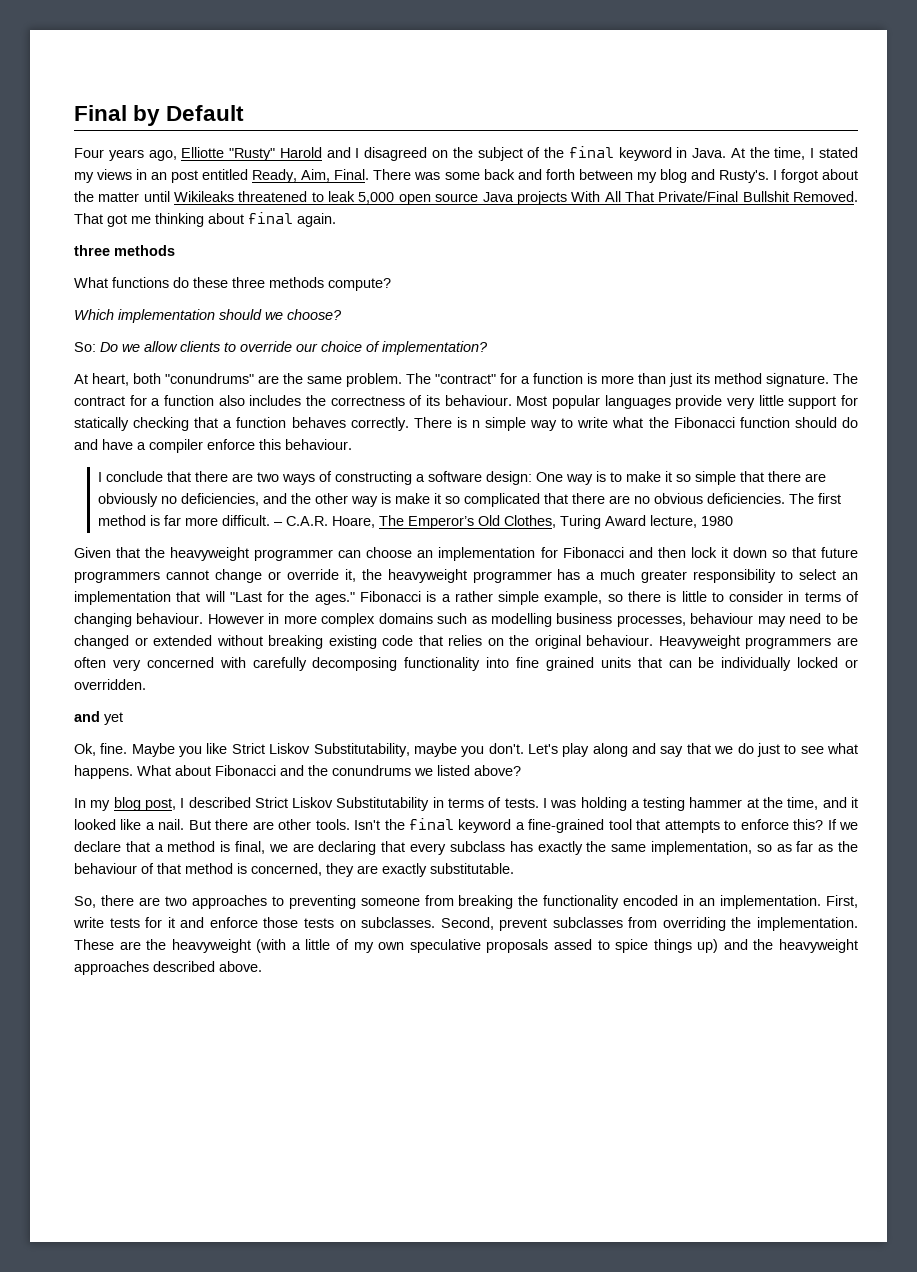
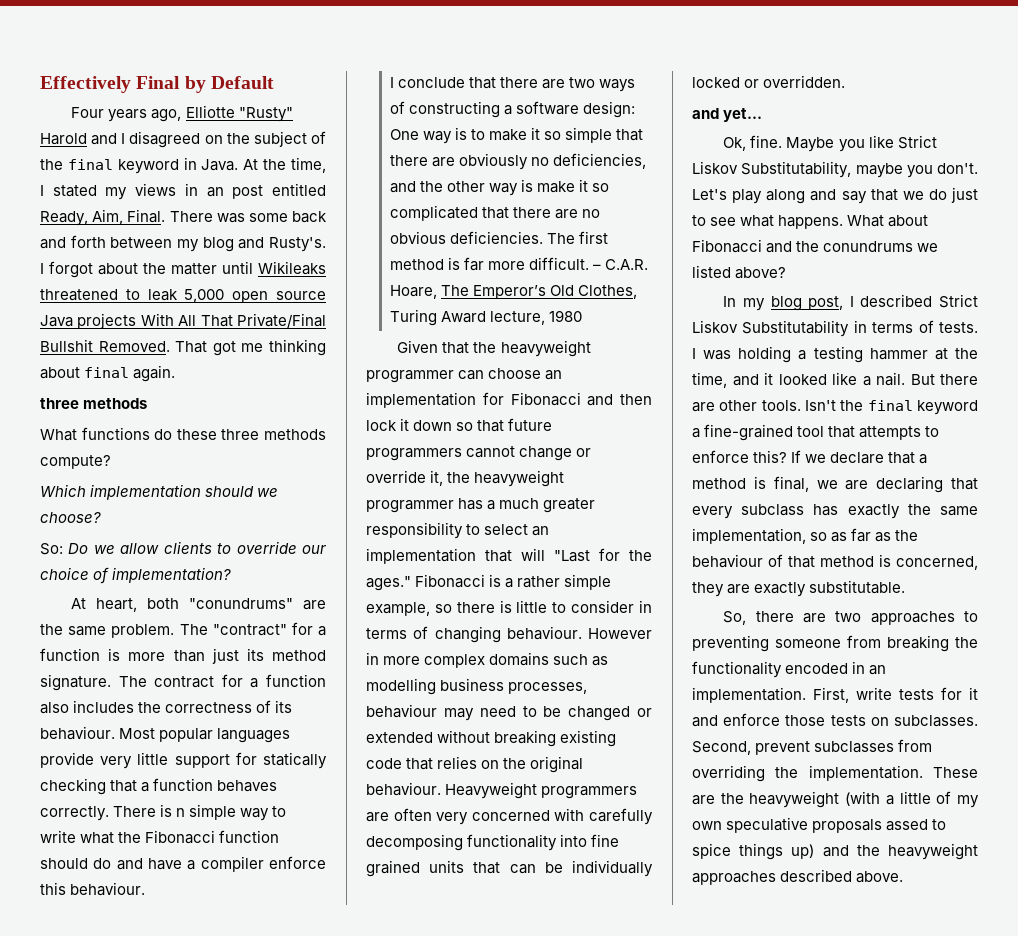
- Final by Default
+ Effectively Final by Default
- and yet
+ and yet...

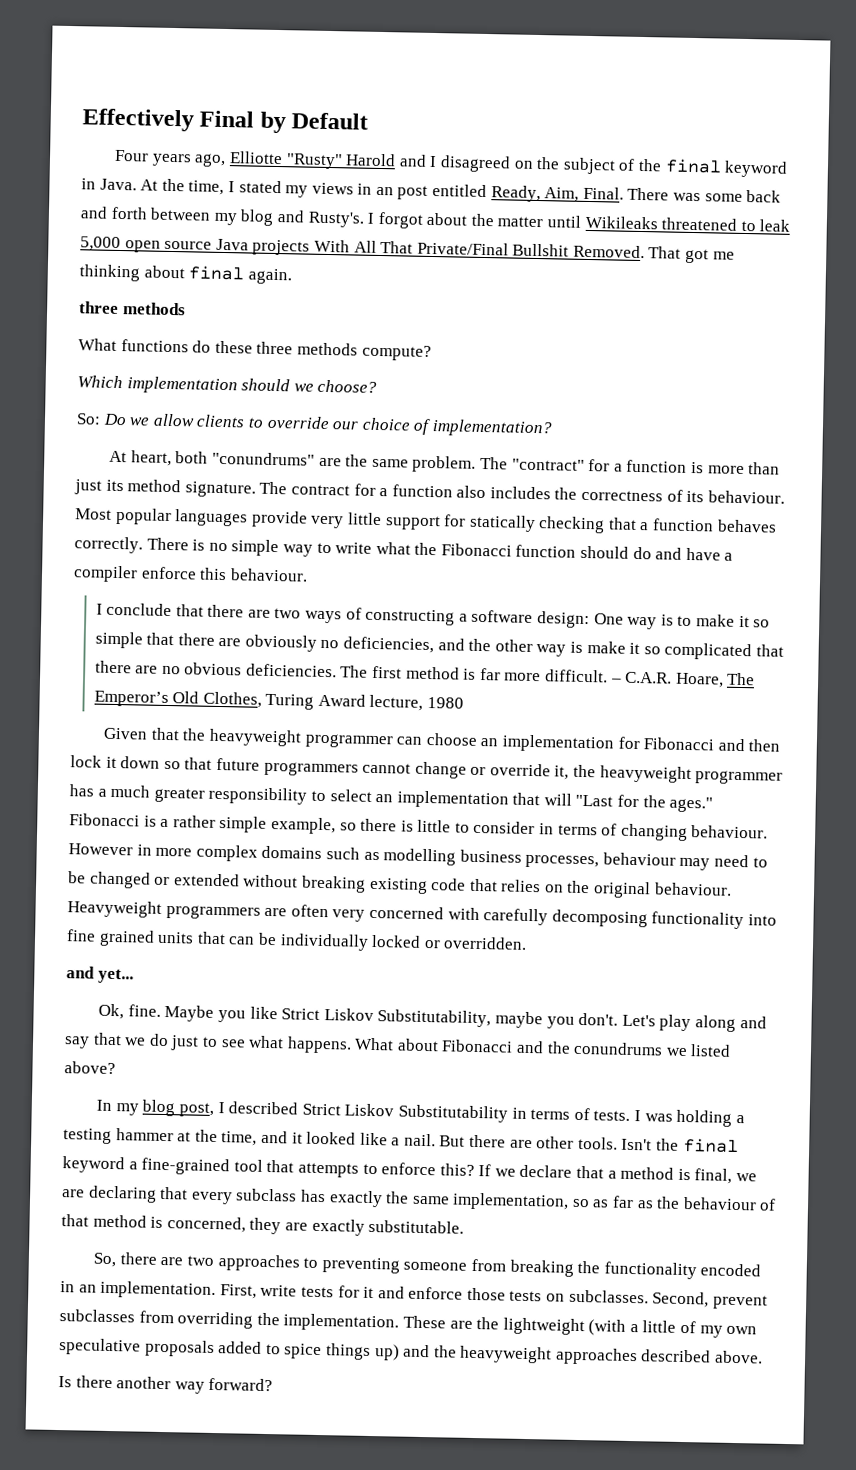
- There is n simple way to write what the Fibonacci function should do and have a compiler enforce this behaviour.
+ There is no simple way to write what the Fibonacci function should do and have a compiler enforce this behaviour.
- These are the heavyweight (with a little of my own speculative proposals assed to spice things up) and the heavyweight approaches described above.
+ These are the lightweight (with a little of my own speculative proposals added to spice things up) and the heavyweight approaches described above.
+ Is there another way forward?

